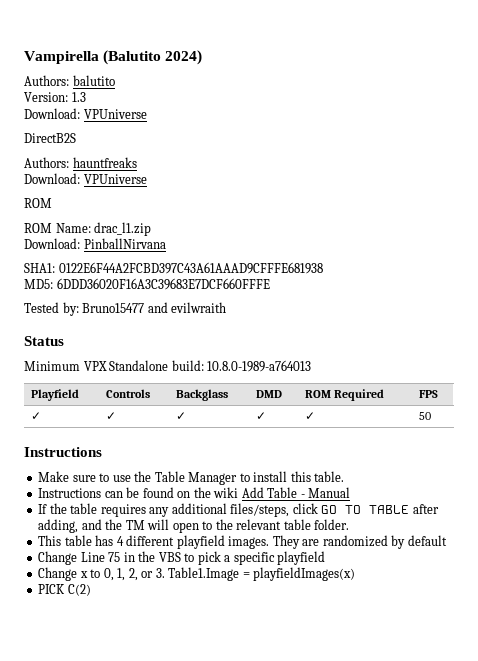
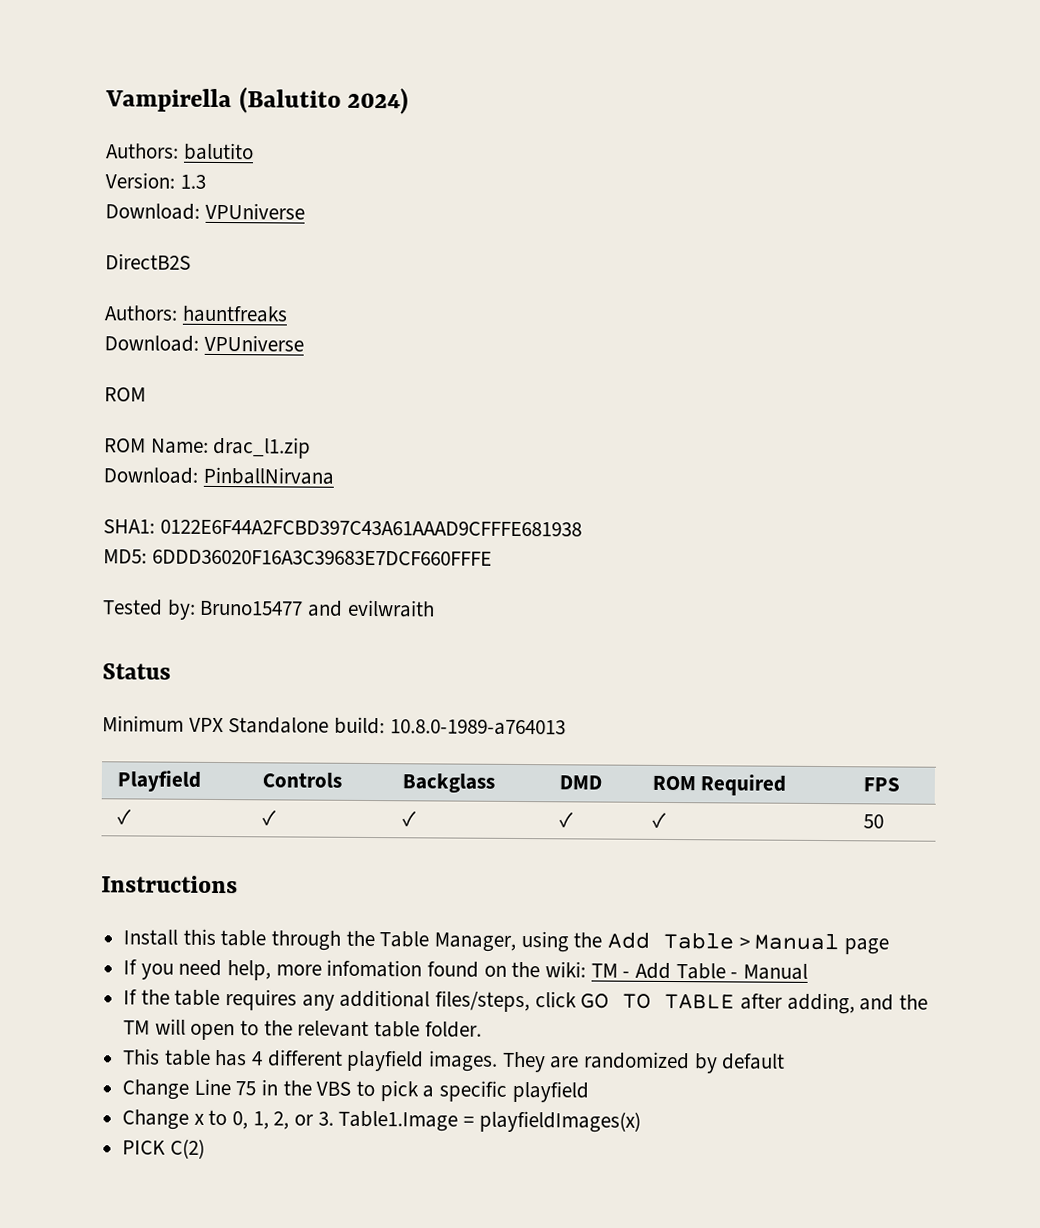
- Make sure to use the Table Manager to install this table.
- Instructions can be found on the wiki Add Table - Manual
+ Install this table through the Table Manager, using the Add Table > Manual page
+ If you need help, more infomation found on the wiki: TM - Add Table - Manual

